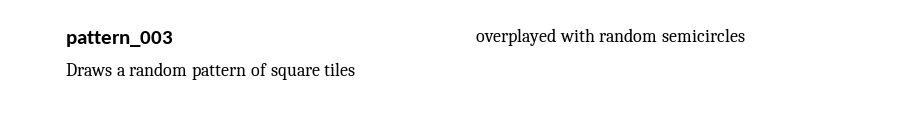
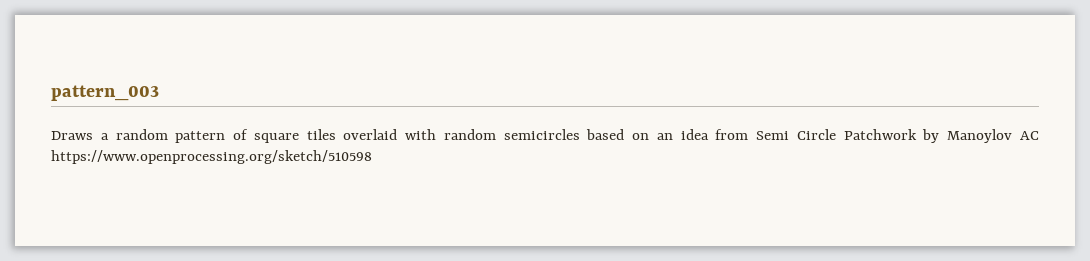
- Draws a random pattern of square tiles overplayed with random semicircles
+ Draws a random pattern of square tiles overlaid with random semicircles based on an idea from Semi Circle Patchwork by Manoylov AC https://www.openprocessing.org/sketch/510598

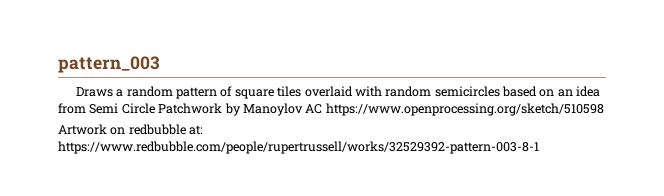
+ Artwork on redbubble at: https://www.redbubble.com/people/rupertrussell/works/32529392-pattern-003-8-1

